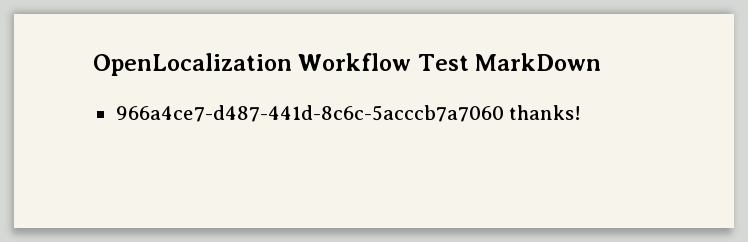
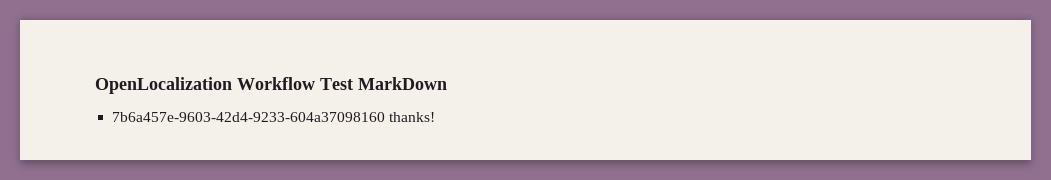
- 966a4ce7-d487-441d-8c6c-5acccb7a7060 thanks!
+ 7b6a457e-9603-42d4-9233-604a37098160 thanks!

